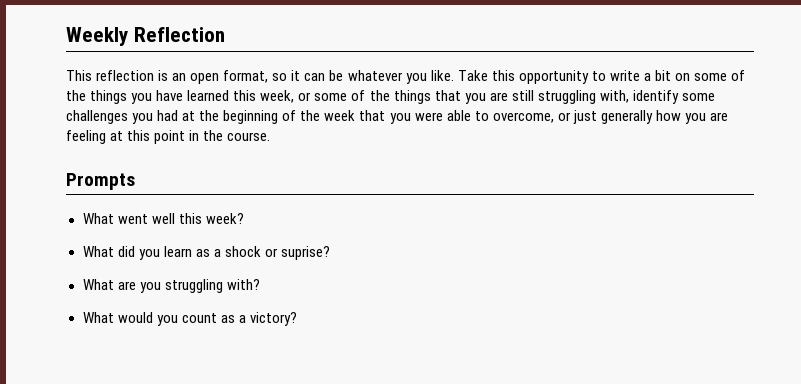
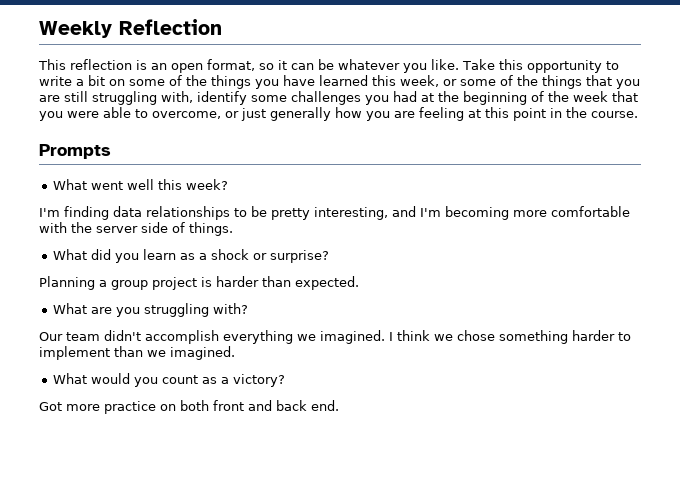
+ I'm finding data relationships to be pretty interesting, and I'm becoming more comfortable with the server side of things.
- What did you learn as a shock or suprise?
+ What did you learn as a shock or surprise?
+ Planning a group project is harder than expected.
+ Our team didn't accomplish everything we imagined. I think we chose something harder to implement than we imagined.
+ Got more practice on both front and back end.

